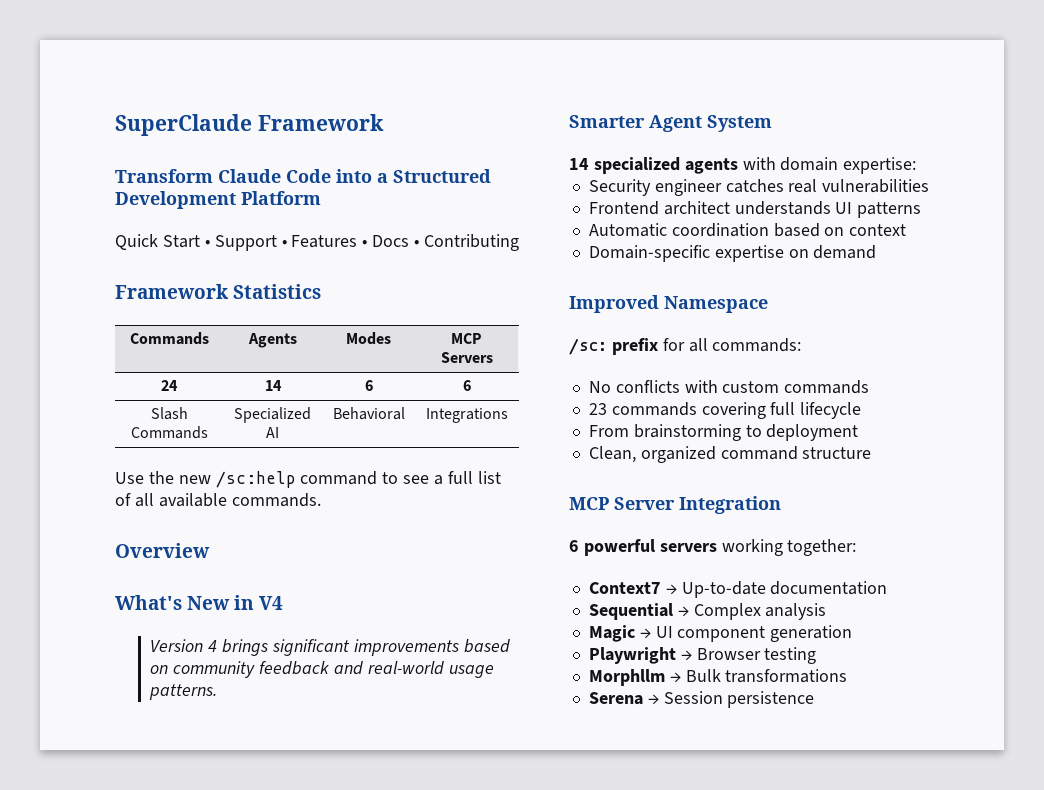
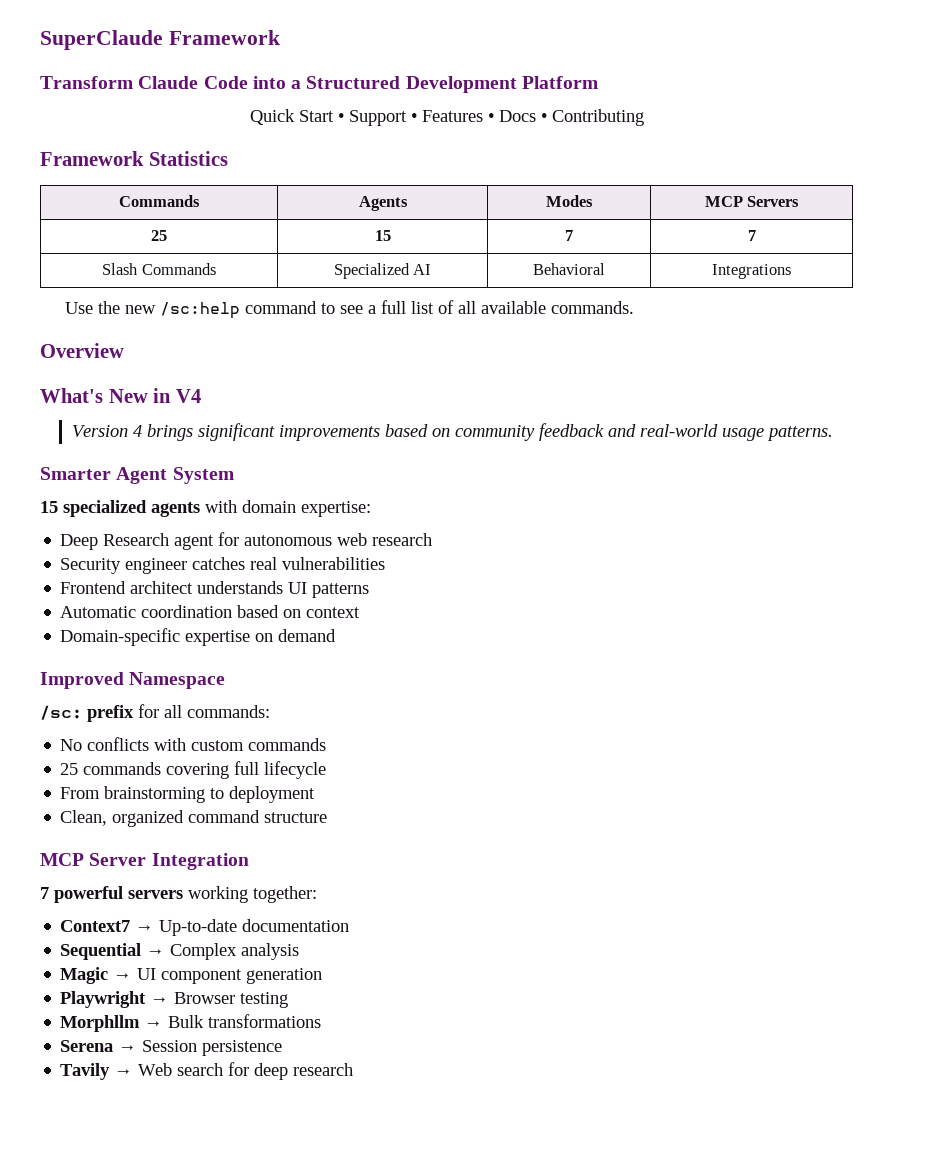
- 24 | 14 | 6 | 6
+ 25 | 15 | 7 | 7
- 14 specialized agents with domain expertise:
+ 15 specialized agents with domain expertise:
+ Deep Research agent for autonomous web research
- 23 commands covering full lifecycle
+ 25 commands covering full lifecycle
- 6 powerful servers working together:
+ 7 powerful servers working together:
+ Tavily → Web search for deep research

